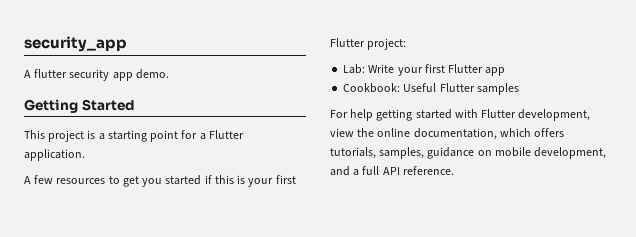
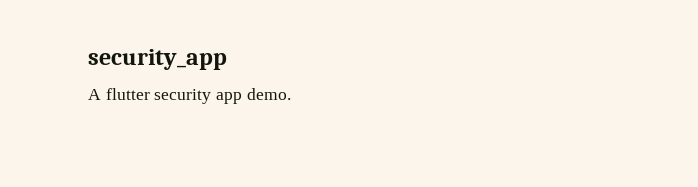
- Getting Started
- This project is a starting point for a Flutter application.
- A few resources to get you started if this is your first Flutter project:
- Lab: Write your first Flutter app
- Cookbook: Useful Flutter samples
- For help getting started with Flutter development, view the online documentation, which offers tutorials, samples, guidance on mobile development, and a full API reference.

